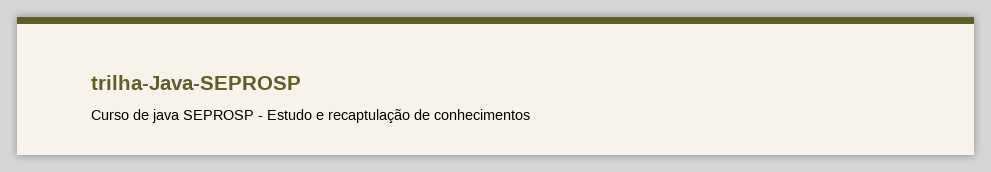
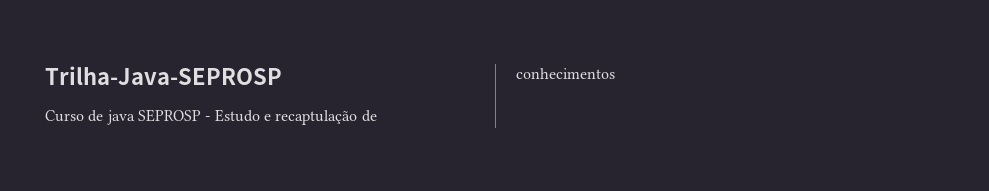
- trilha-Java-SEPROSP
+ Trilha-Java-SEPROSP

